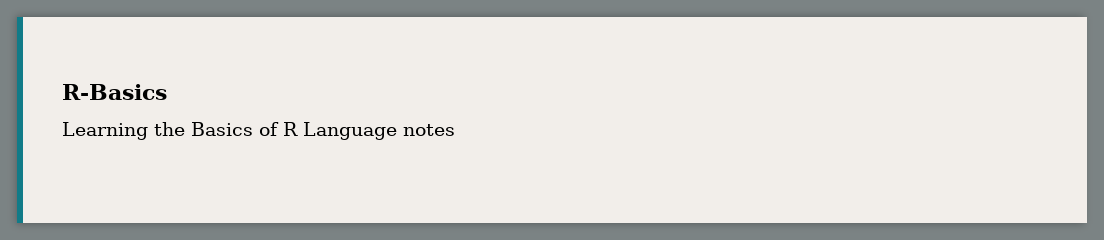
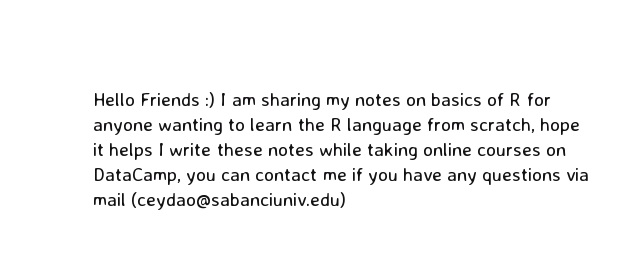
- R-Basics
- Learning the Basics of R Language notes
+ Hello Friends :) I am sharing my notes on basics of R for anyone wanting to learn the R language from scratch, hope it helps I write these notes while taking online courses on DataCamp, you can contact me if you have any questions via mail (ceydao@sabanciuniv.edu)

